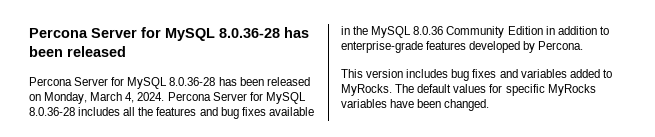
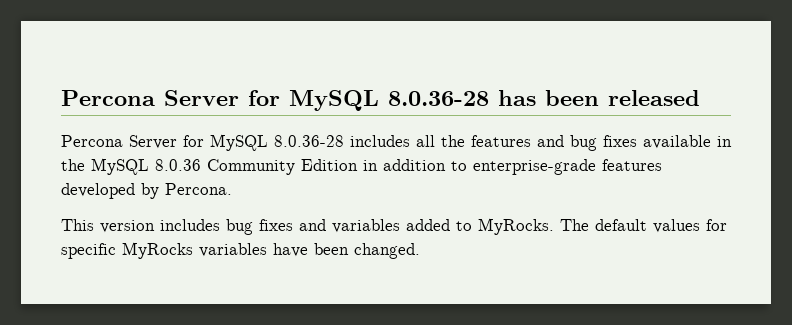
- Percona Server for MySQL 8.0.36-28 has been released on Monday, March 4, 2024. Percona Server for MySQL 8.0.36-28 includes all the features and bug fixes available in the MySQL 8.0.36 Community Edition in addition to enterprise-grade features developed by Percona.
+ Percona Server for MySQL 8.0.36-28 includes all the features and bug fixes available in the MySQL 8.0.36 Community Edition in addition to enterprise-grade features developed by Percona.

